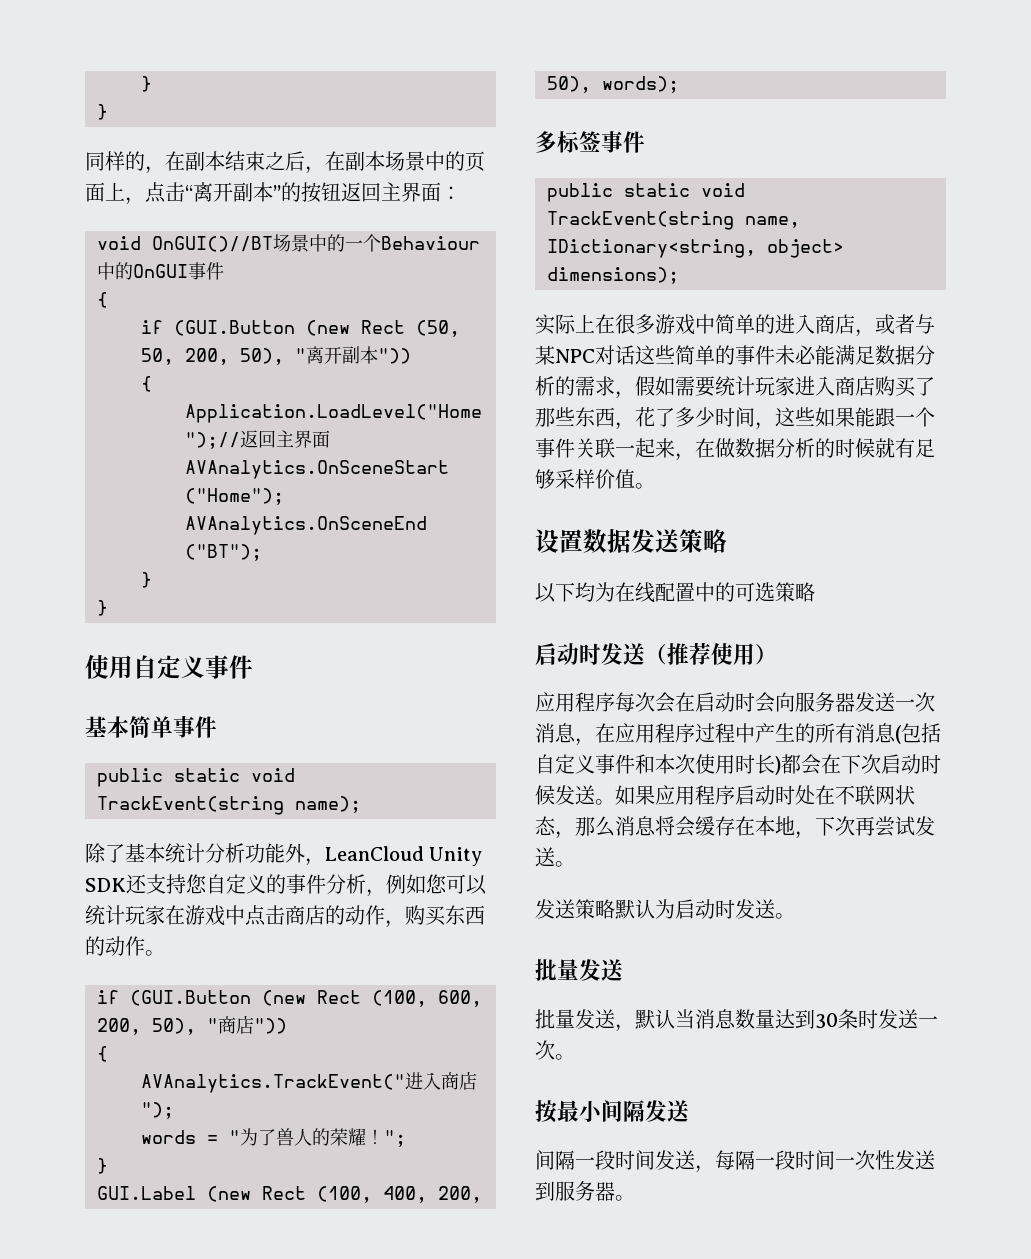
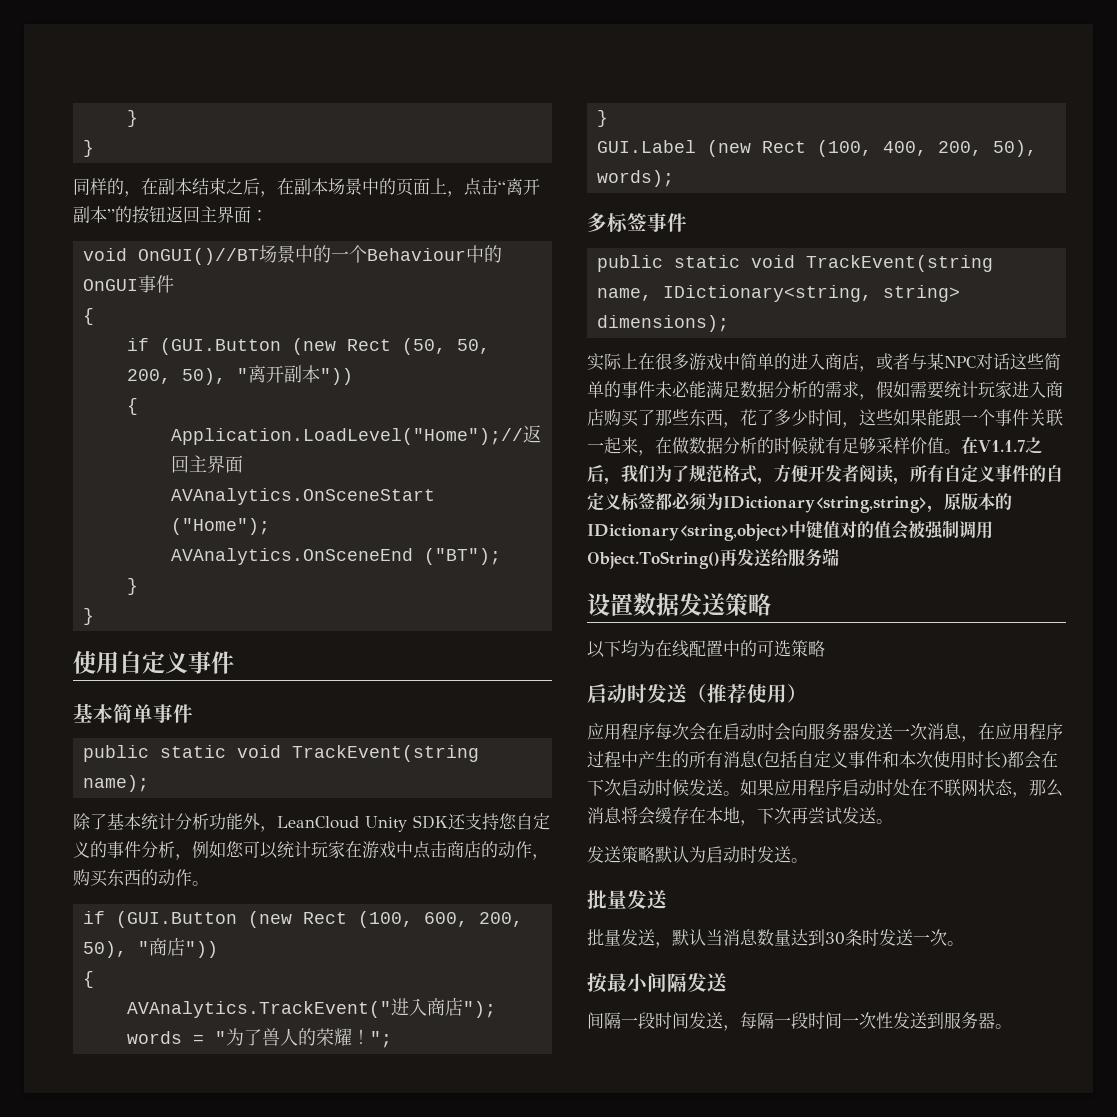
- public static void TrackEvent(string name, IDictionary<string, object> dimensions);
+ public static void TrackEvent(string name, IDictionary<string, string> dimensions);
+ 在V1.1.7之后，我们为了规范格式，方便开发者阅读，所有自定义事件的自定义标签都必须为IDictionary<string,string>，原版本的IDictionary<string,object>中键值对的值会被强制调用Object.ToString()再发送给服务端

